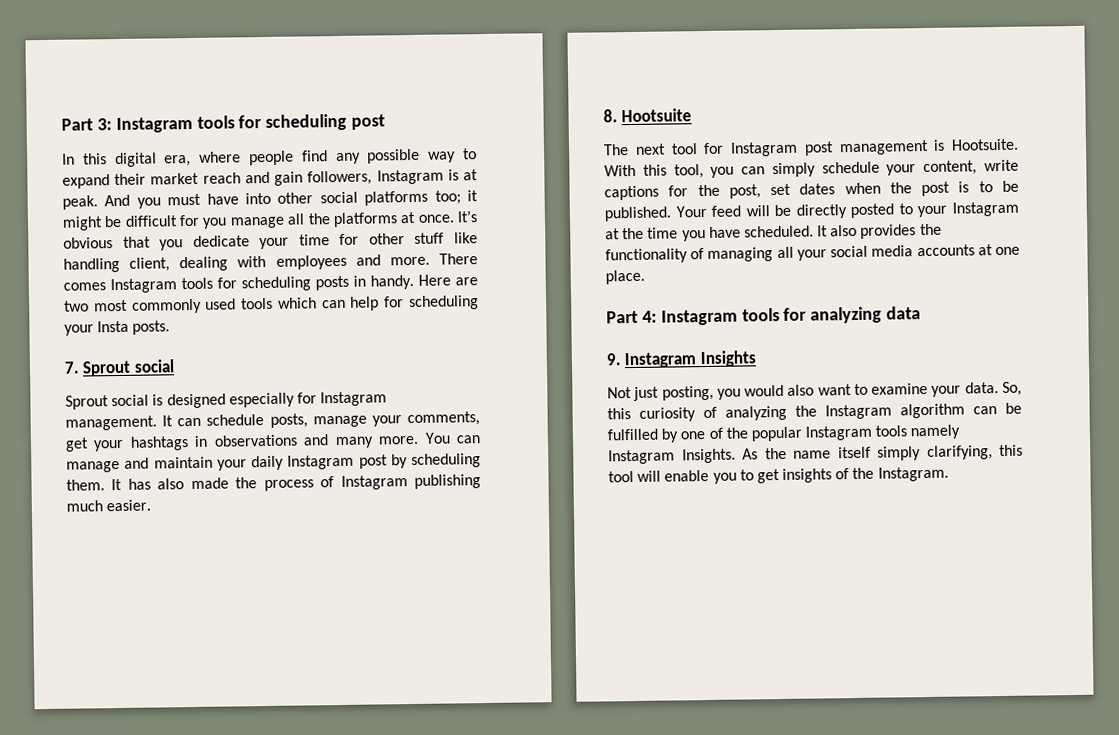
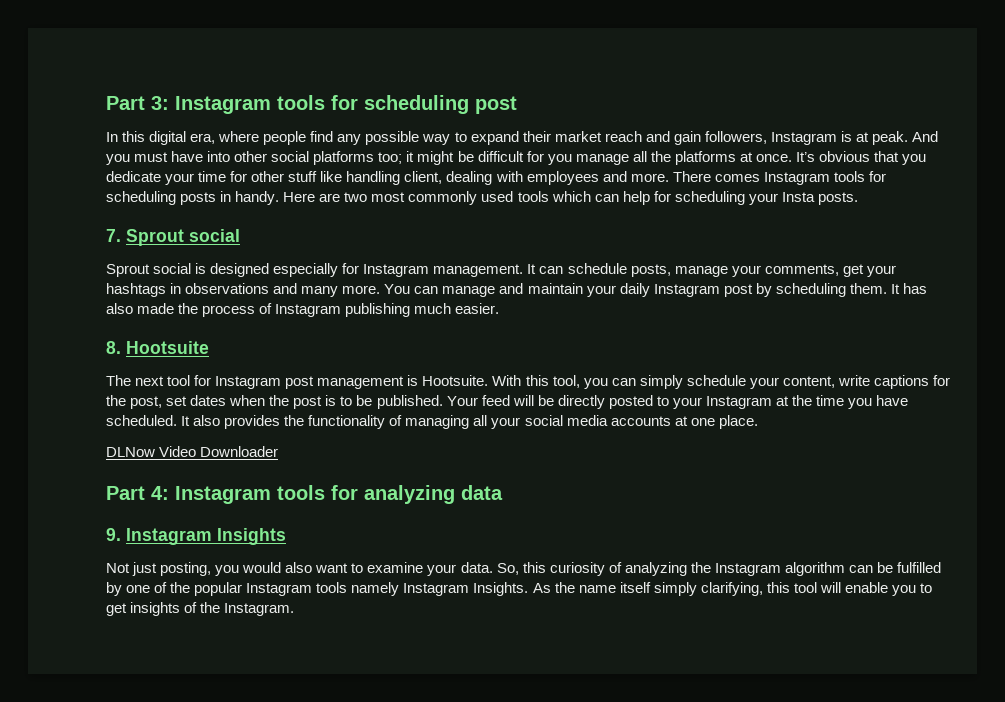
+ DLNow Video Downloader

